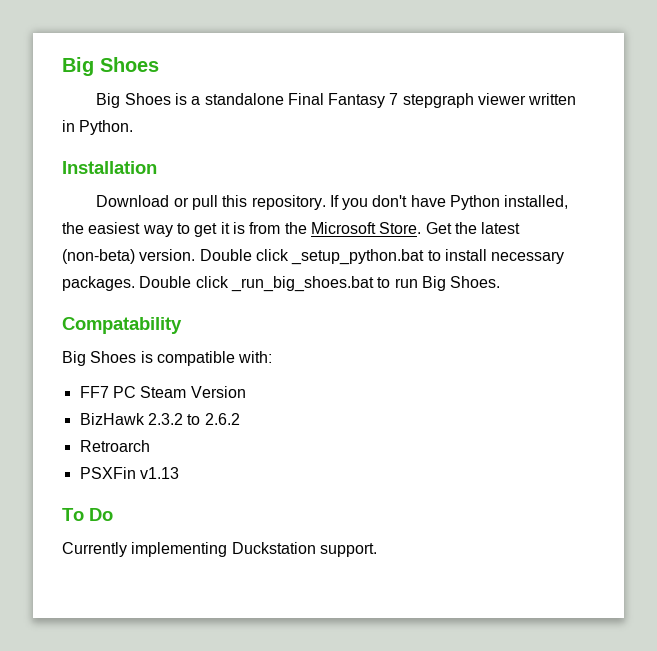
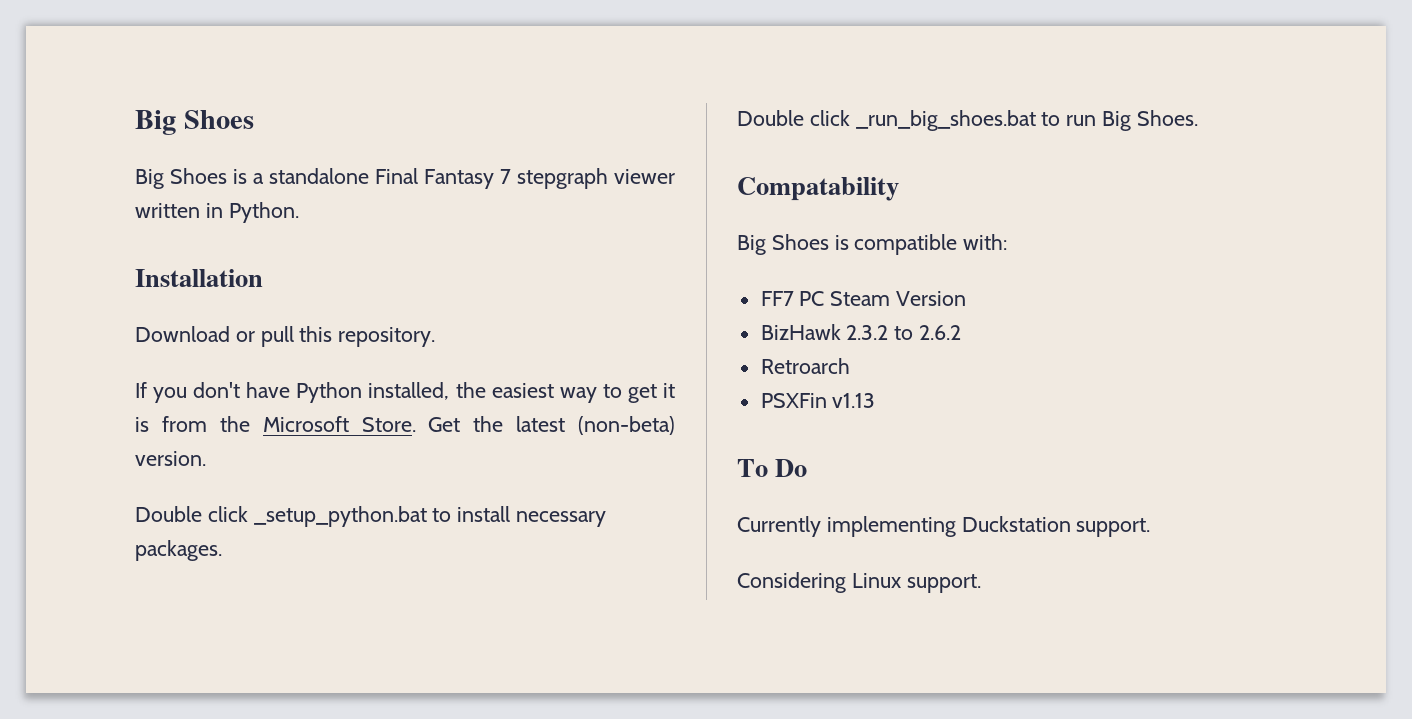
- Download or pull this repository. If you don't have Python installed, the easiest way to get it is from the Microsoft Store.
+ Download or pull this repository.
+ If you don't have Python installed, the easiest way to get it is from the Microsoft Store.
- Get the latest (non-beta) version. Double click _setup_python.bat to install necessary packages. Double click _run_big_shoes.bat to run Big Shoes.
+ Get the latest (non-beta) version.
+ Double click _setup_python.bat to install necessary packages.
+ Double click _run_big_shoes.bat to run Big Shoes.
+ Considering Linux support.

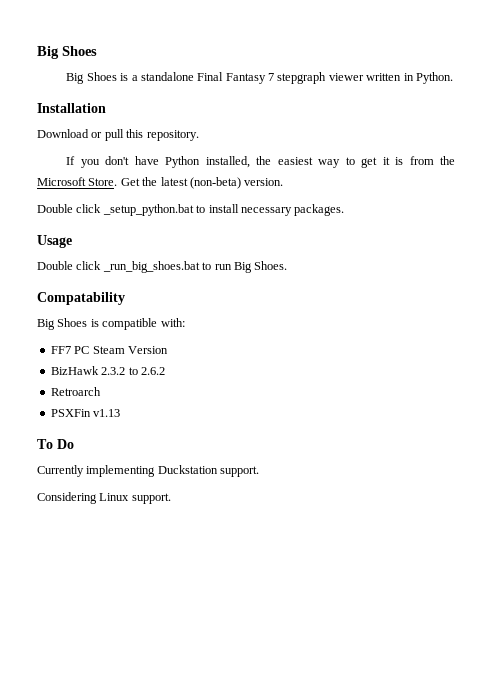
+ Usage

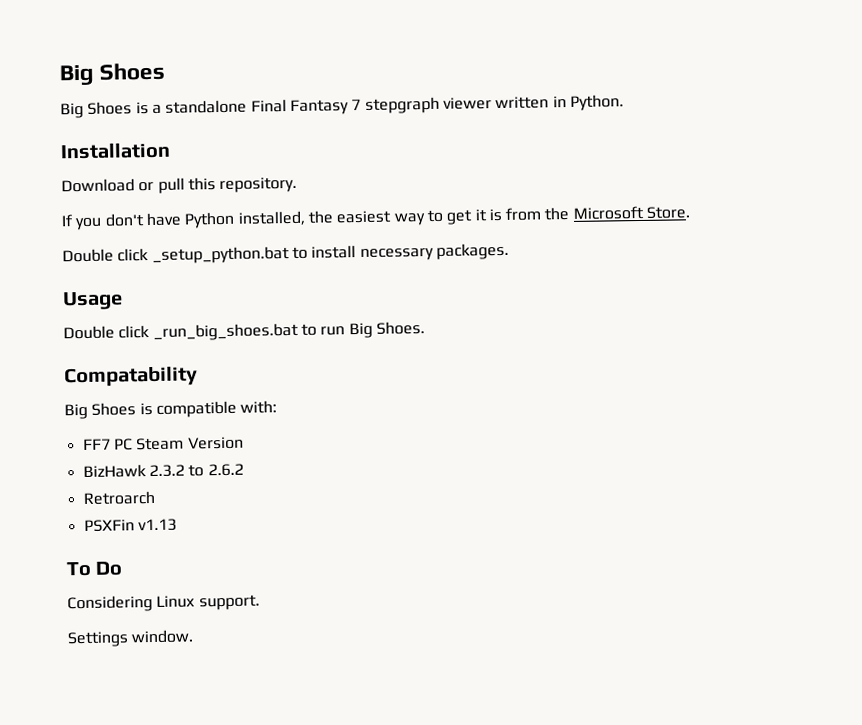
- Get the latest (non-beta) version.
- Currently implementing Duckstation support.
+ Settings window.

